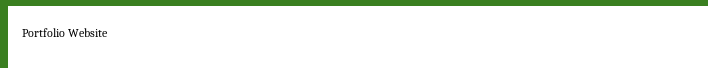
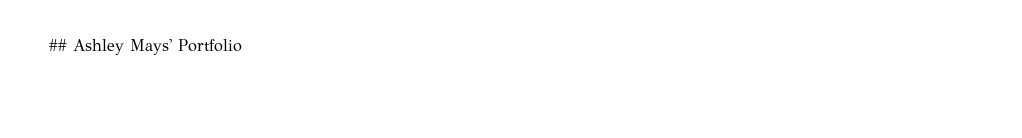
- Portfolio Website
+ ## Ashley Mays' Portfolio

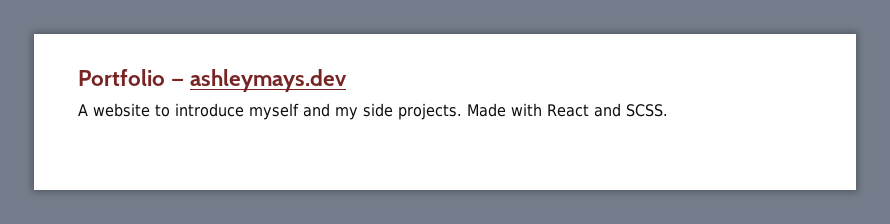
- ## Ashley Mays' Portfolio
+ Portfolio — ashleymays.dev
+ A website to introduce myself and my side projects. Made with React and SCSS.

